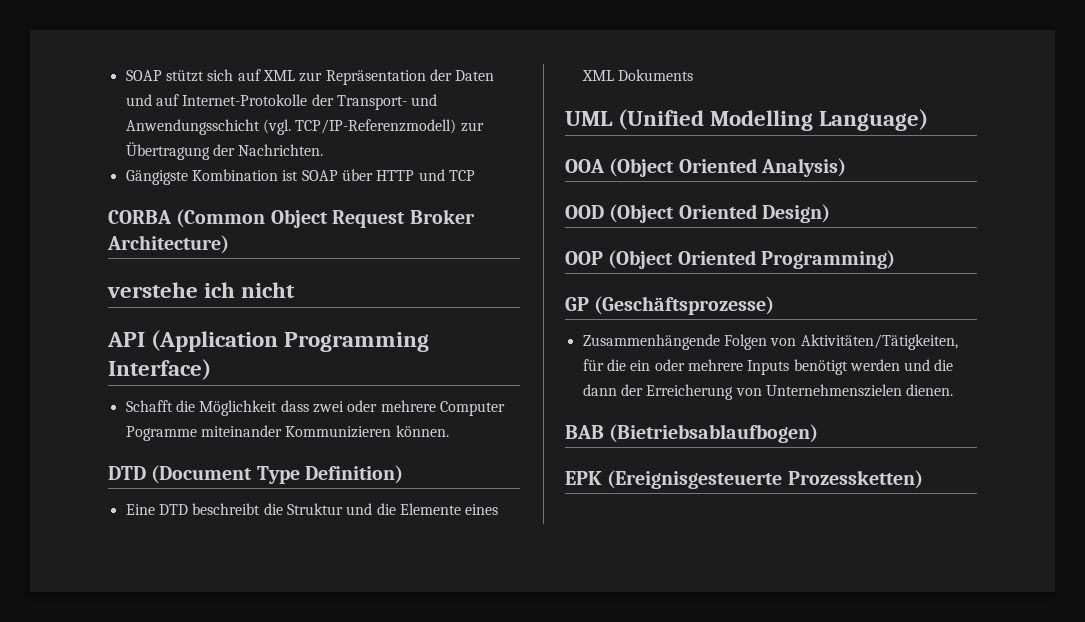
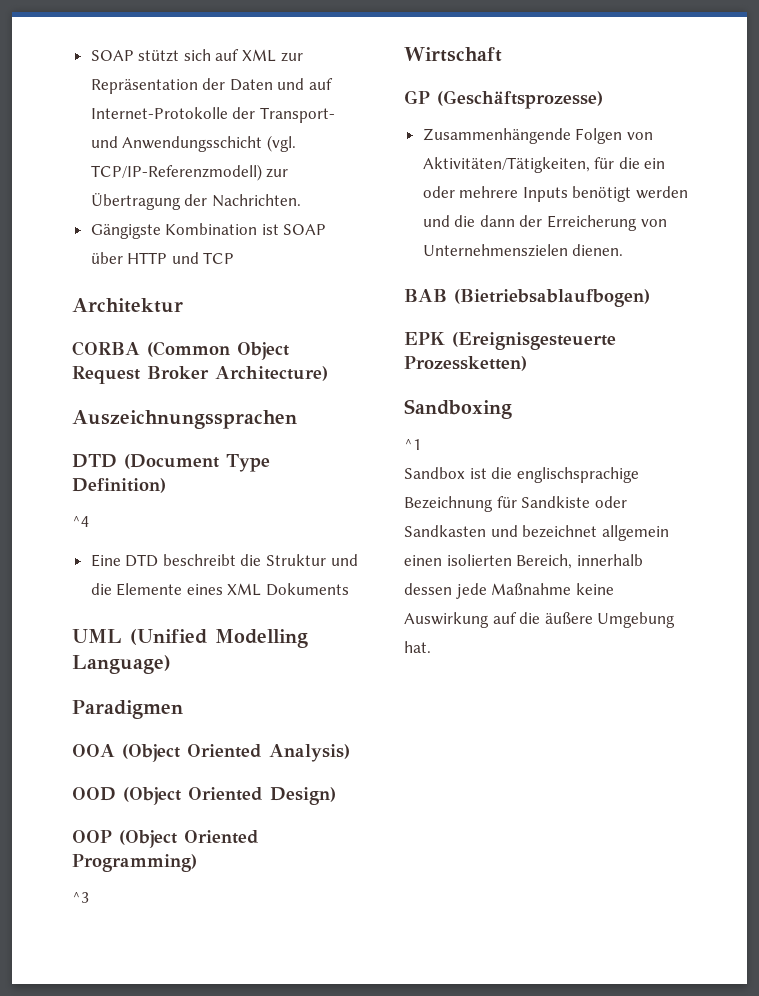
+ Architektur
- verstehe ich nicht
- API (Application Programming Interface)
- Schafft die Möglichkeit dass zwei oder mehrere Computer Pogramme miteinander Kommunizieren können.
+ Auszeichnungssprachen
+ ^4
+ Paradigmen
+ ^3
+ Wirtschaft
+ Sandboxing
+ ^1
+ Sandbox ist die englischsprachige Bezeichnung für Sandkiste oder Sandkasten und bezeichnet allgemein einen isolierten Bereich, innerhalb dessen jede Maßnahme keine Auswirkung auf die äußere Umgebung hat.

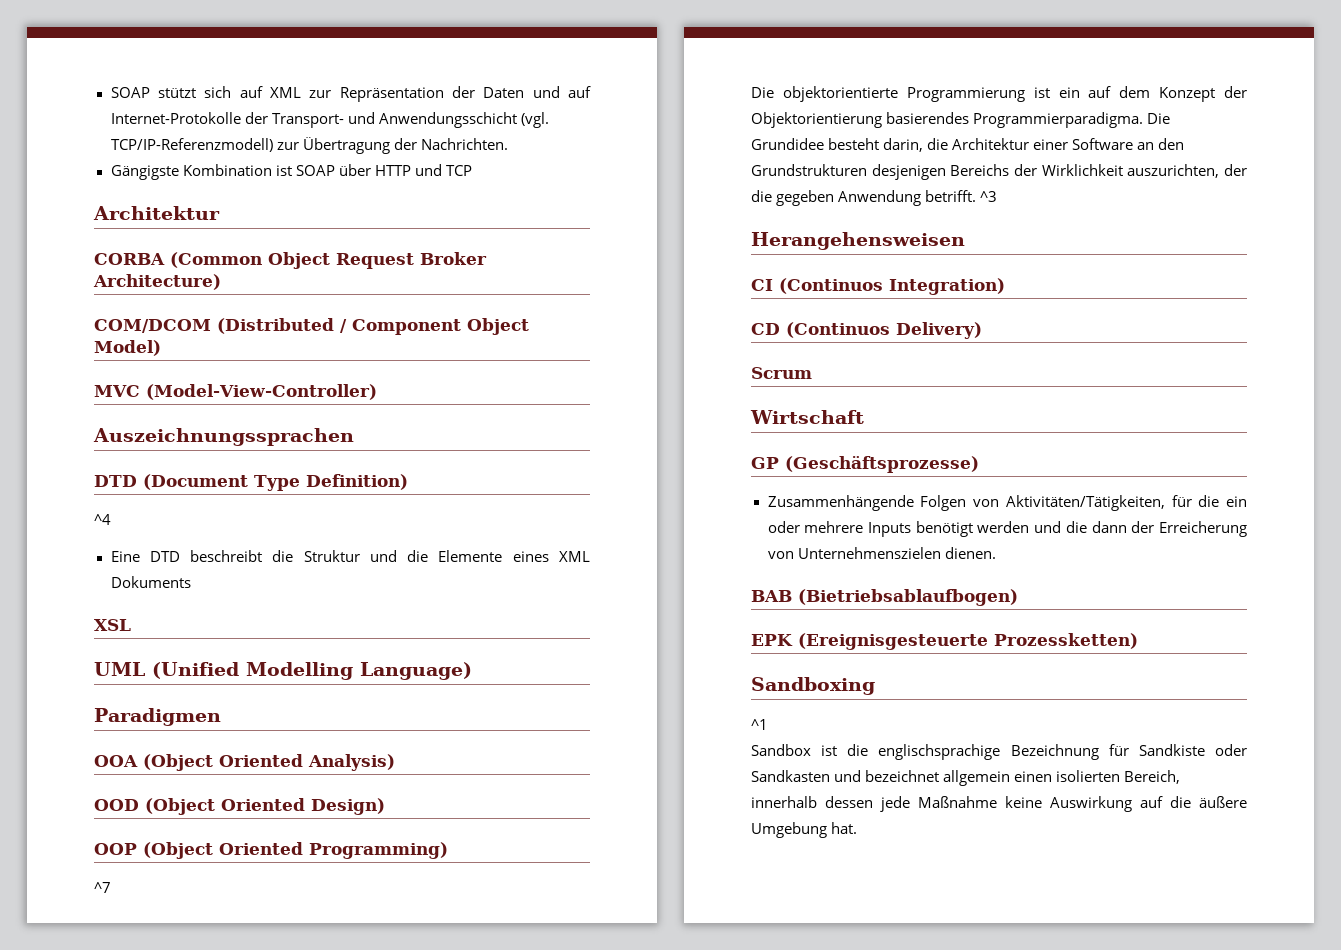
+ COM/DCOM (Distributed / Component Object Model)
+ MVC (Model-View-Controller)
+ XSL
- ^3
+ ^7
+ Die objektorientierte Programmierung ist ein auf dem Konzept der Objektorientierung basierendes Programmierparadigma. Die Grundidee besteht darin, die Architektur einer Software an den Grundstrukturen desjenigen Bereichs der Wirklichkeit auszurichten, der die gegeben Anwendung betrifft. ^3
+ Herangehensweisen
+ CI (Continuos Integration)
+ CD (Continuos Delivery)
+ Scrum

